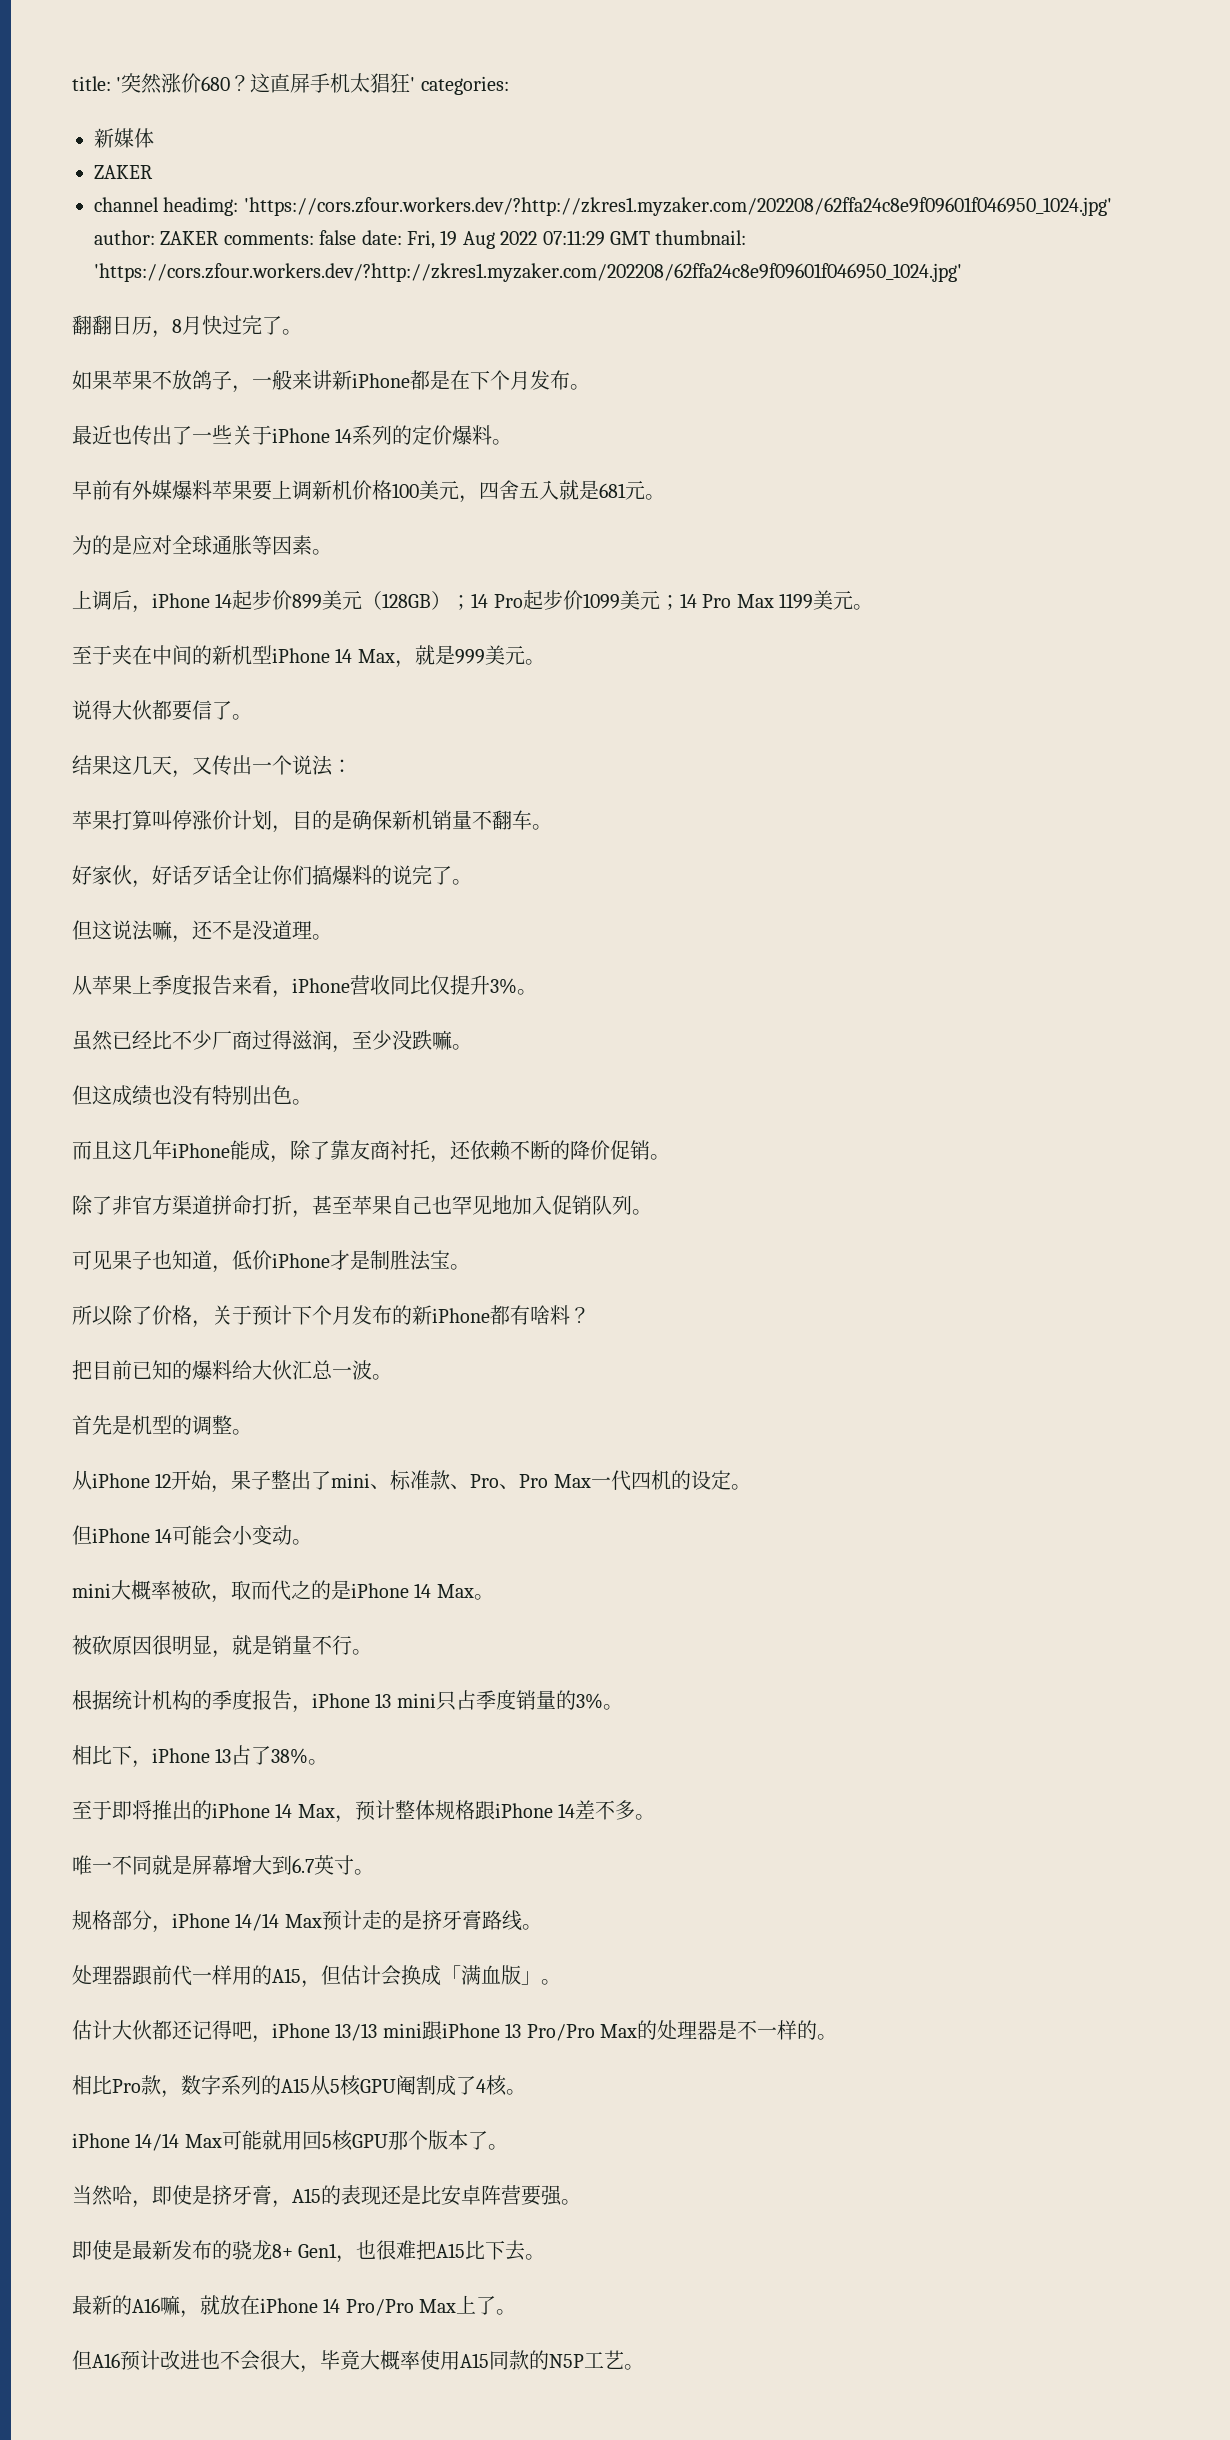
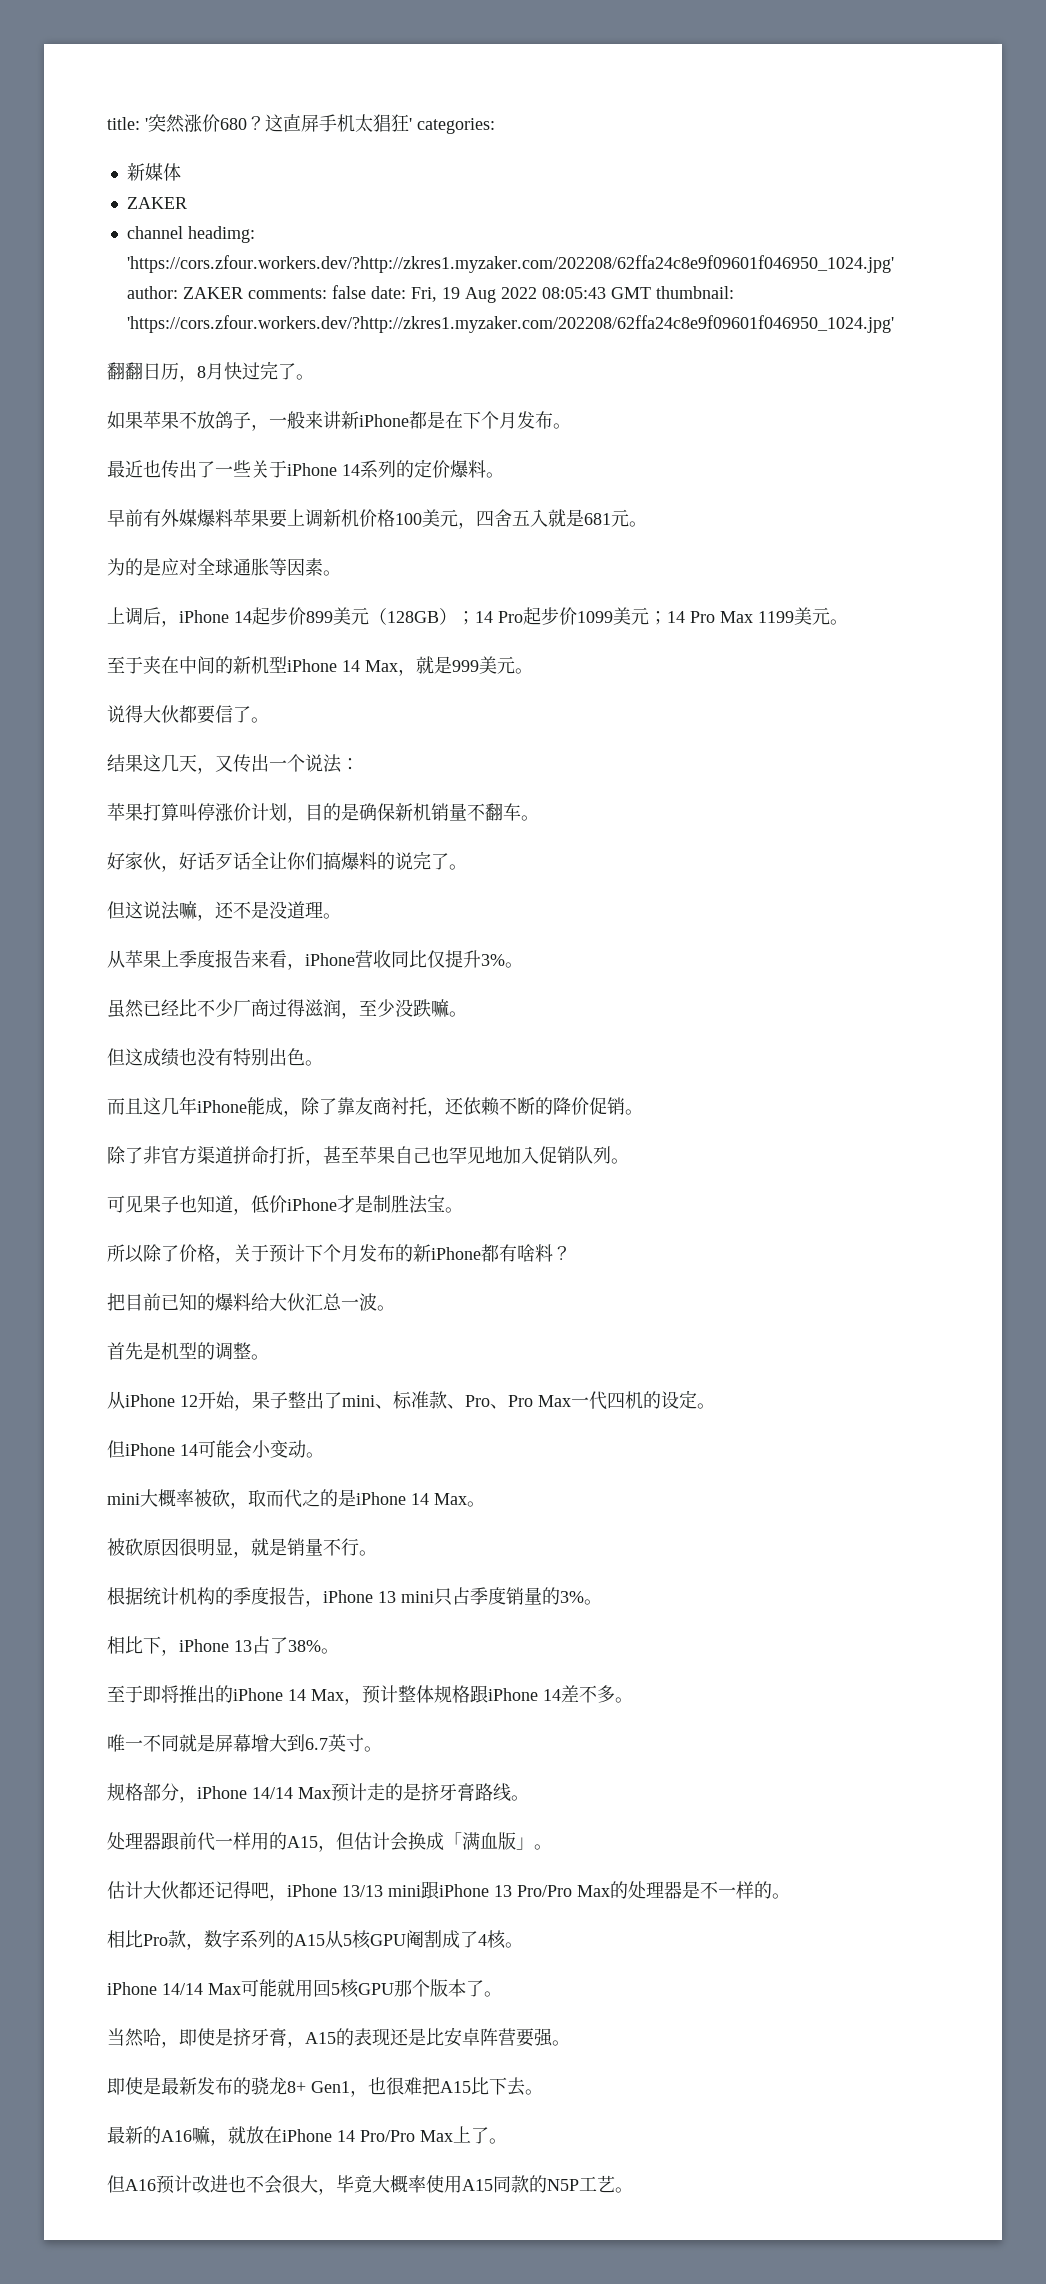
- channel headimg: 'https://cors.zfour.workers.dev/?http://zkres1.myzaker.com/202208/62ffa24c8e9f09601f046950_1024.jpg' author: ZAKER comments: false date: Fri, 19 Aug 2022 07:11:29 GMT thumbnail: 'https://cors.zfour.workers.dev/?http://zkres1.myzaker.com/202208/62ffa24c8e9f09601f046950_1024.jpg'
+ channel headimg: 'https://cors.zfour.workers.dev/?http://zkres1.myzaker.com/202208/62ffa24c8e9f09601f046950_1024.jpg' author: ZAKER comments: false date: Fri, 19 Aug 2022 08:05:43 GMT thumbnail: 'https://cors.zfour.workers.dev/?http://zkres1.myzaker.com/202208/62ffa24c8e9f09601f046950_1024.jpg'

